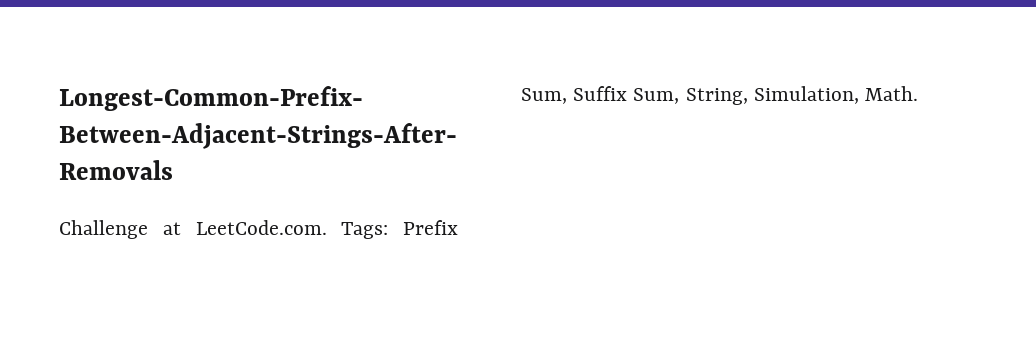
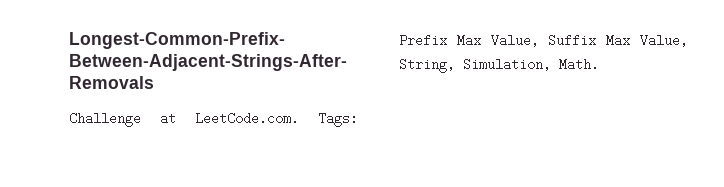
- Challenge at LeetCode.com. Tags: Prefix Sum, Suffix Sum, String, Simulation, Math.
+ Challenge at LeetCode.com. Tags: Prefix Max Value, Suffix Max Value, String, Simulation, Math.

